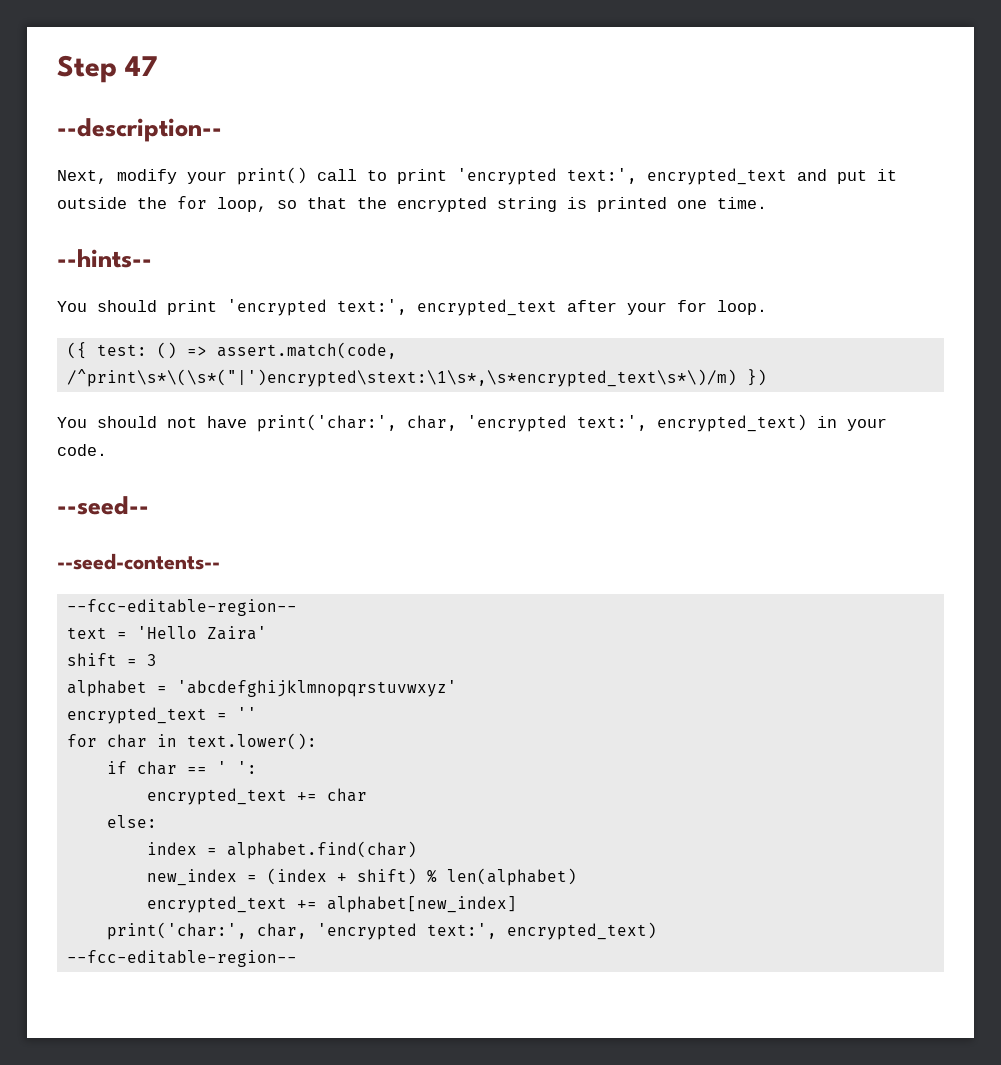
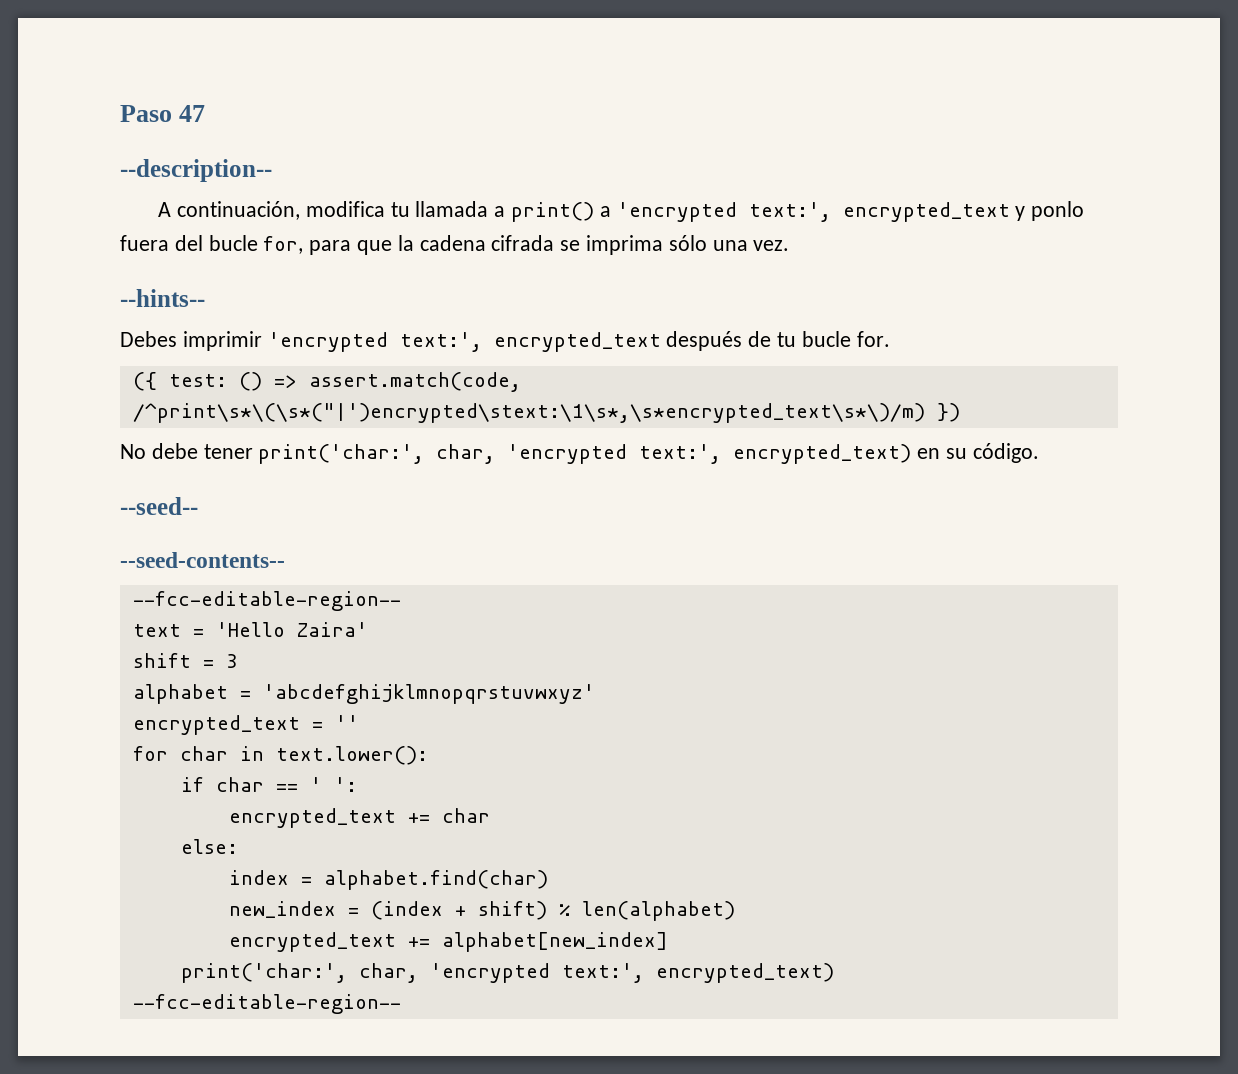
- Step 47
+ Paso 47
- Next, modify your print() call to print 'encrypted text:', encrypted_text and put it outside the for loop, so that the encrypted string is printed one time.
+ A continuación, modifica tu llamada a print() a 'encrypted text:', encrypted_text y ponlo fuera del bucle for, para que la cadena cifrada se imprima sólo una vez.
  --hints--
- You should print 'encrypted text:', encrypted_text after your for loop.
+ Debes imprimir 'encrypted text:', encrypted_text después de tu bucle for.
- You should not have print('char:', char, 'encrypted text:', encrypted_text) in your code.
+ No debe tener print('char:', char, 'encrypted text:', encrypted_text) en su código.

